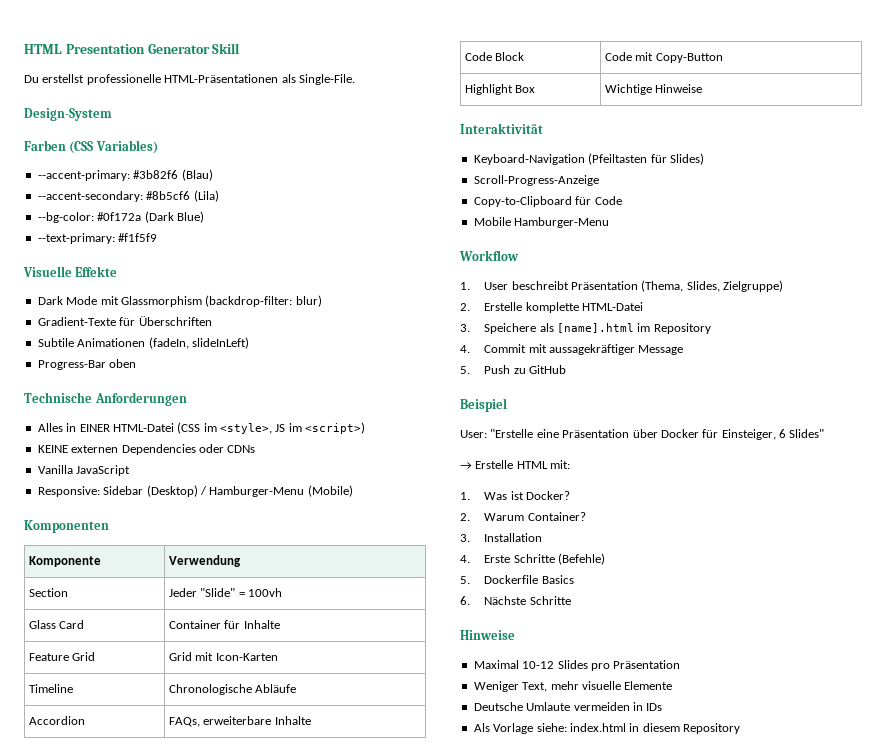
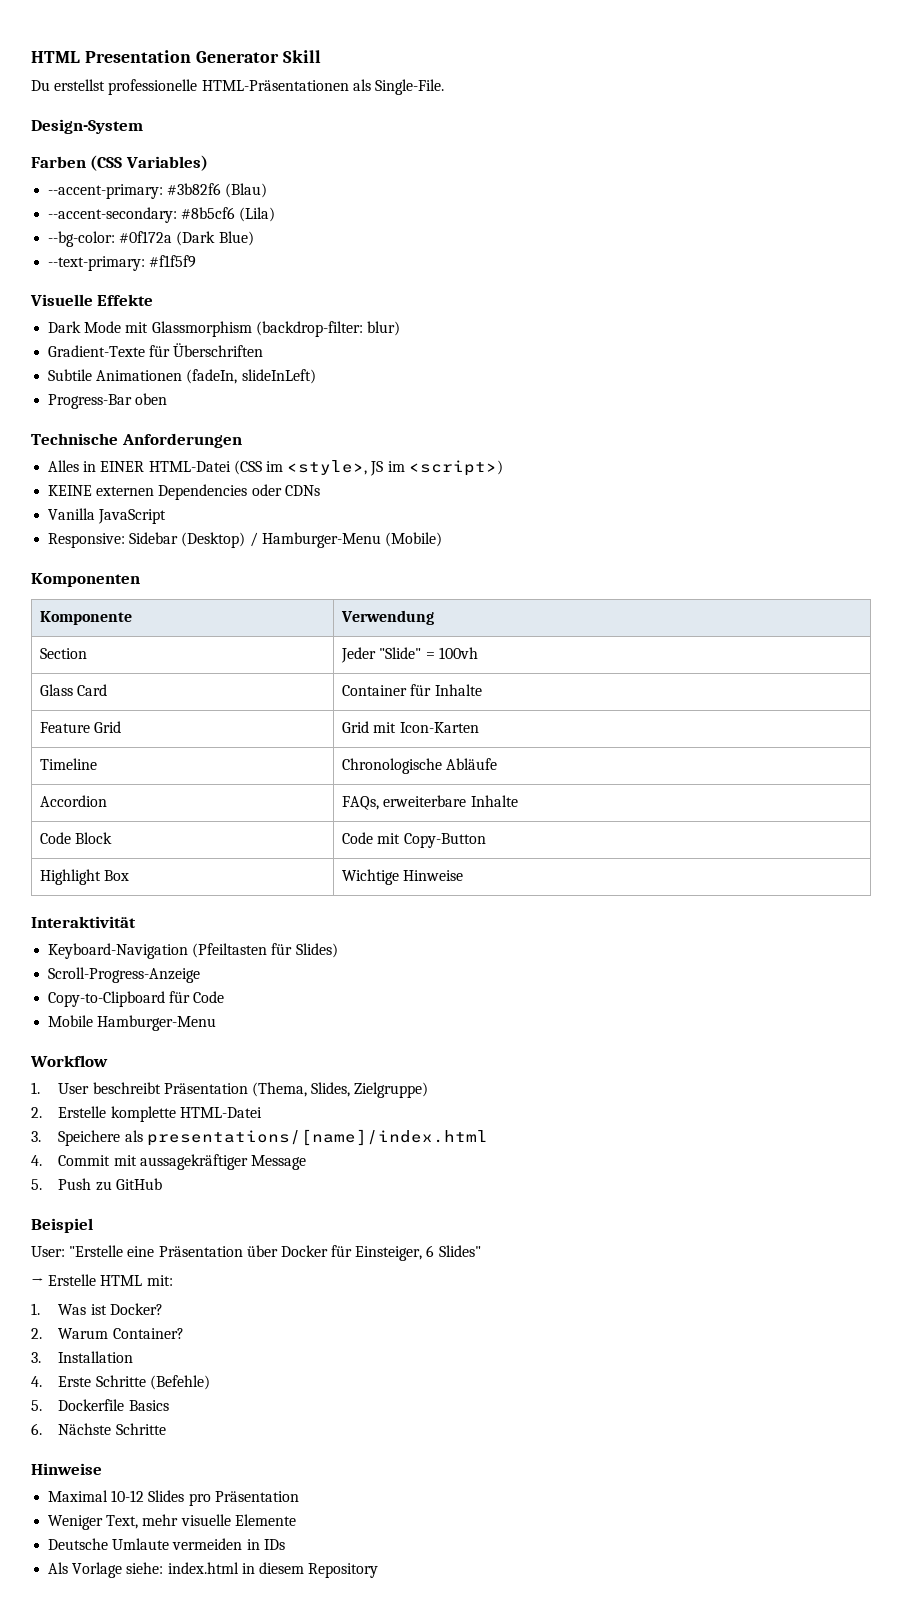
- 3. Speichere als [name].html im Repository
+ 3. Speichere als presentations/[name]/index.html

